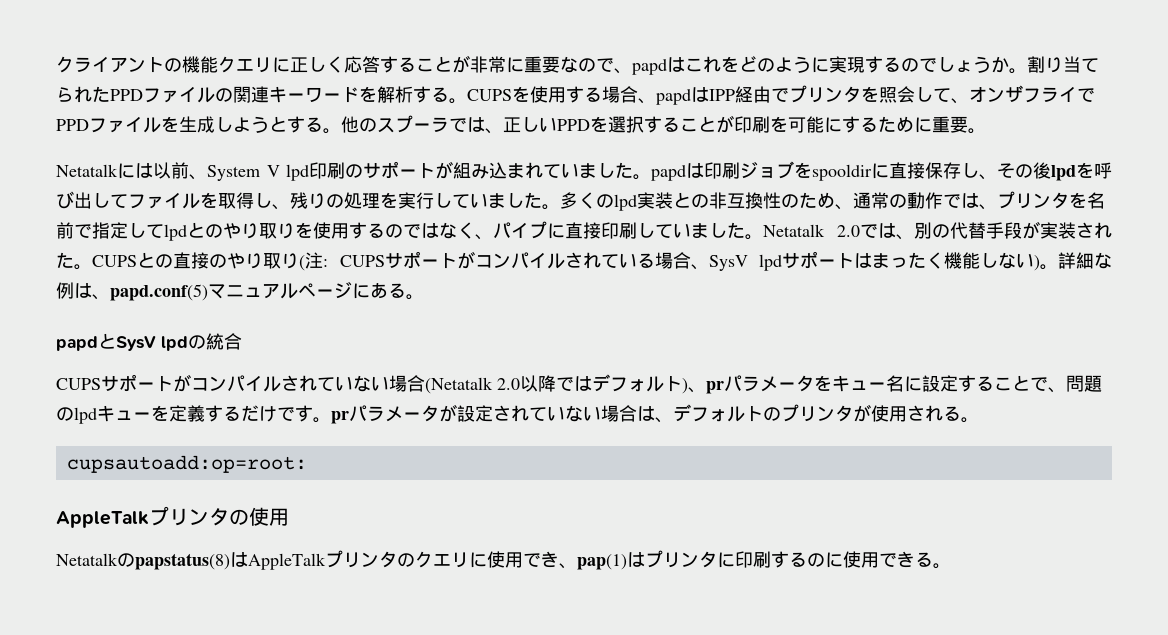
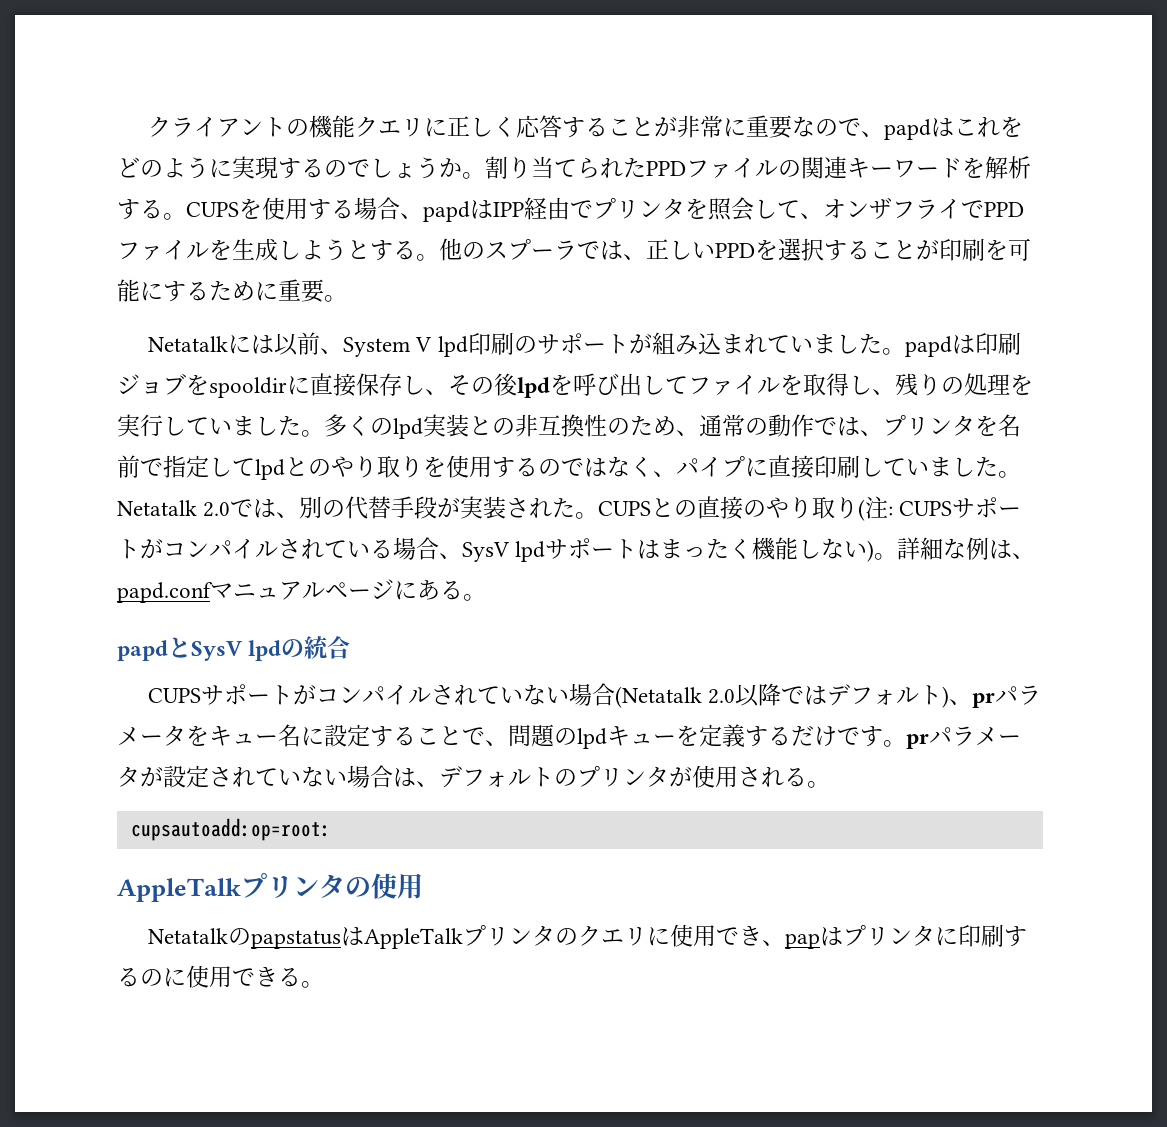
- 詳細な例は、papd.conf(5)マニュアルページにある。
+ 詳細な例は、papd.confマニュアルページにある。
- Netatalkのpapstatus(8)はAppleTalkプリンタのクエリに使用でき、pap(1)はプリンタに印刷するのに使用できる。
+ NetatalkのpapstatusはAppleTalkプリンタのクエリに使用でき、papはプリンタに印刷するのに使用できる。

